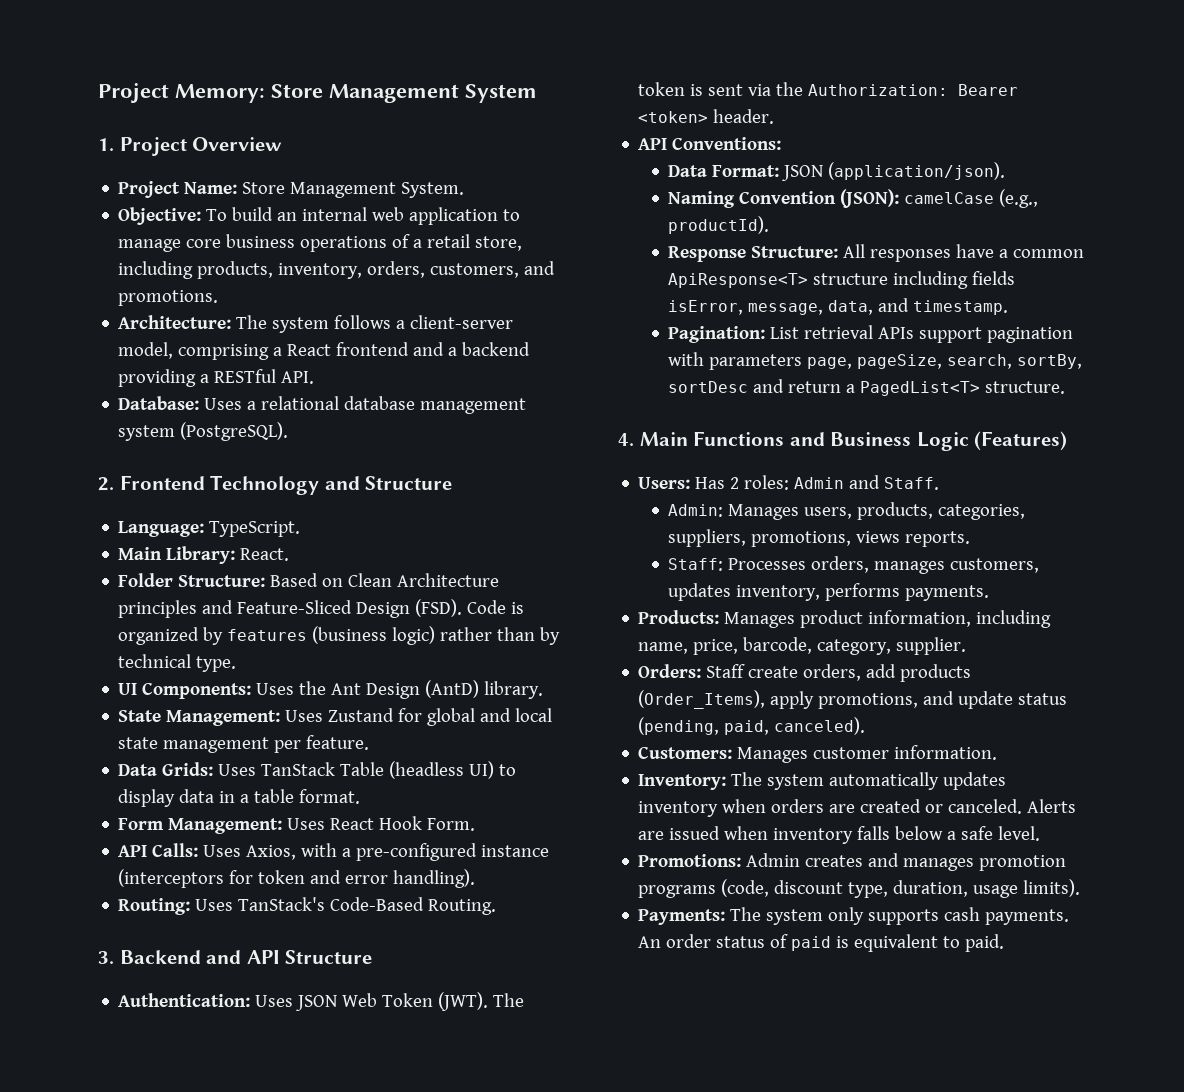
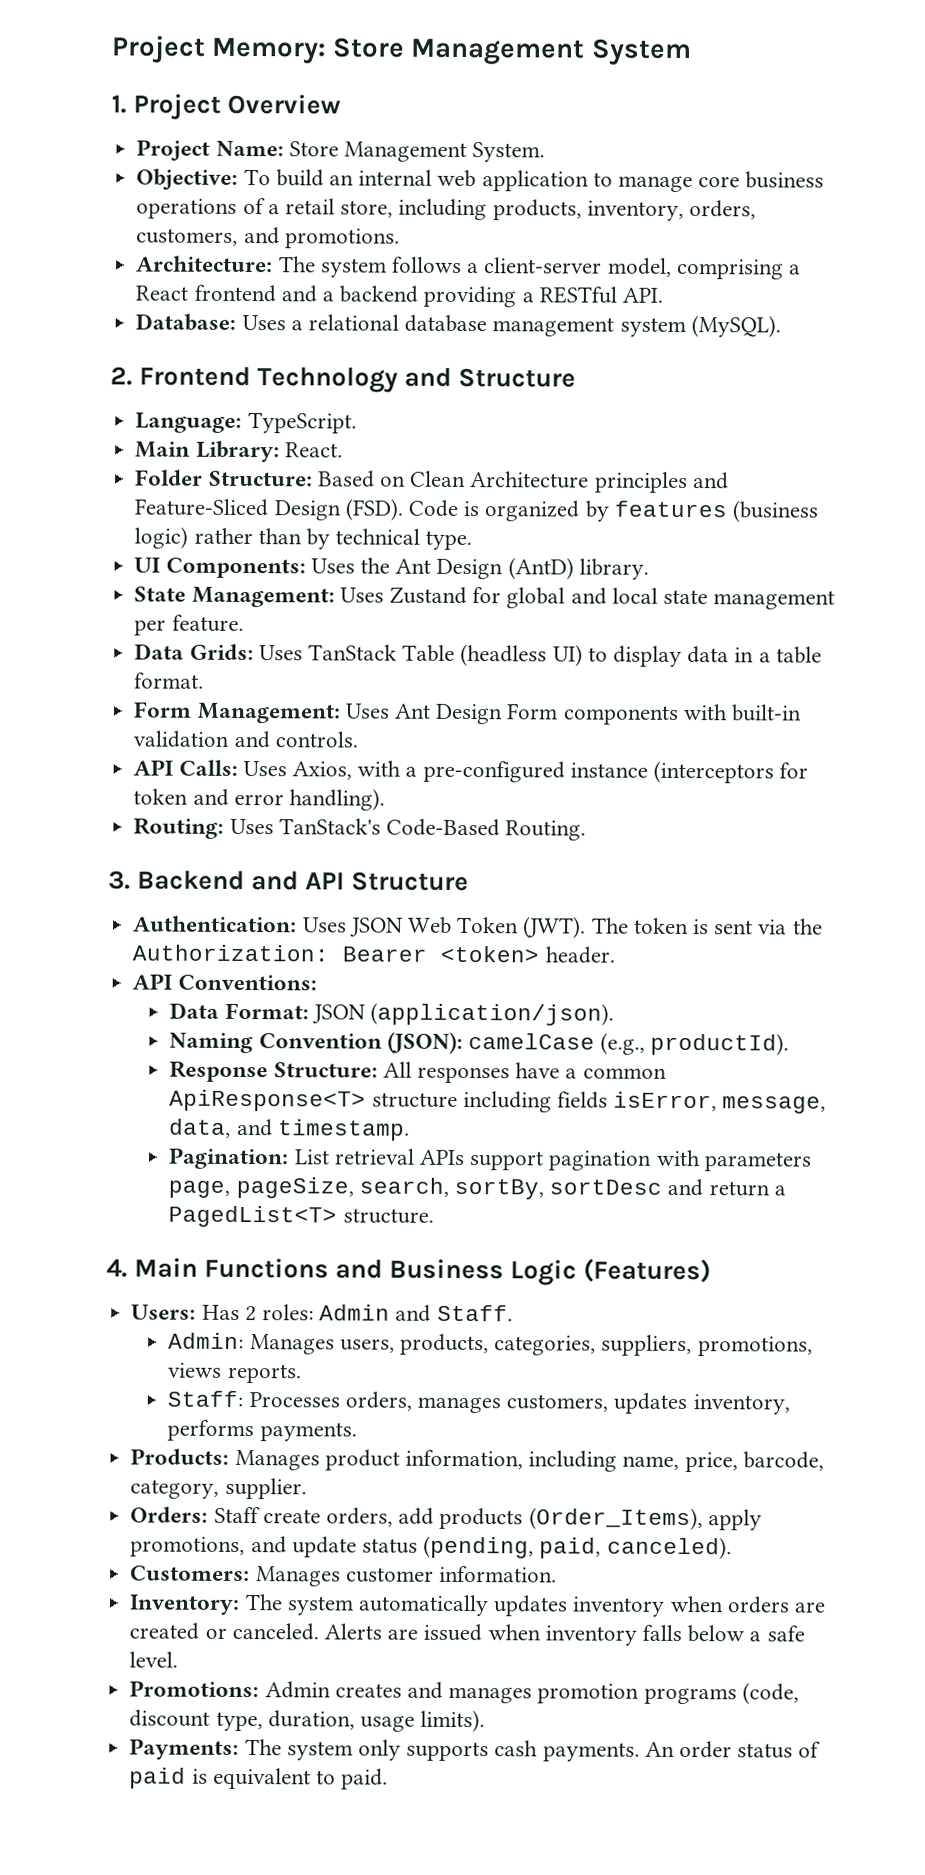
- Database: Uses a relational database management system (PostgreSQL).
+ Database: Uses a relational database management system (MySQL).
- Form Management: Uses React Hook Form.
+ Form Management: Uses Ant Design Form components with built-in validation and controls.

